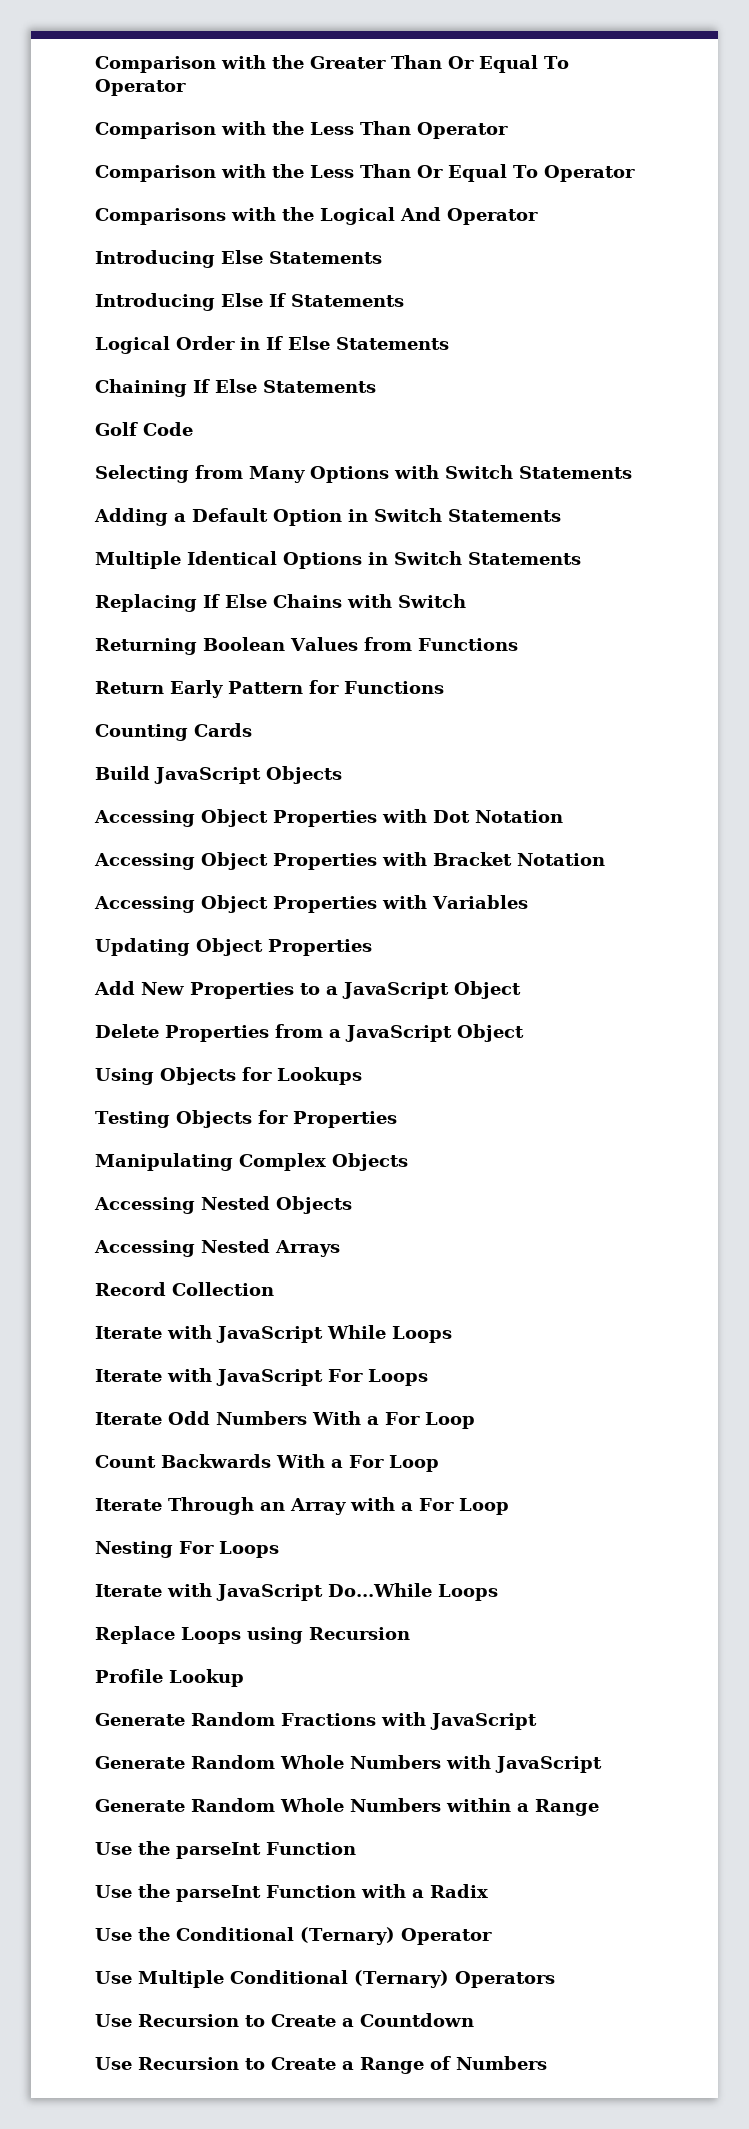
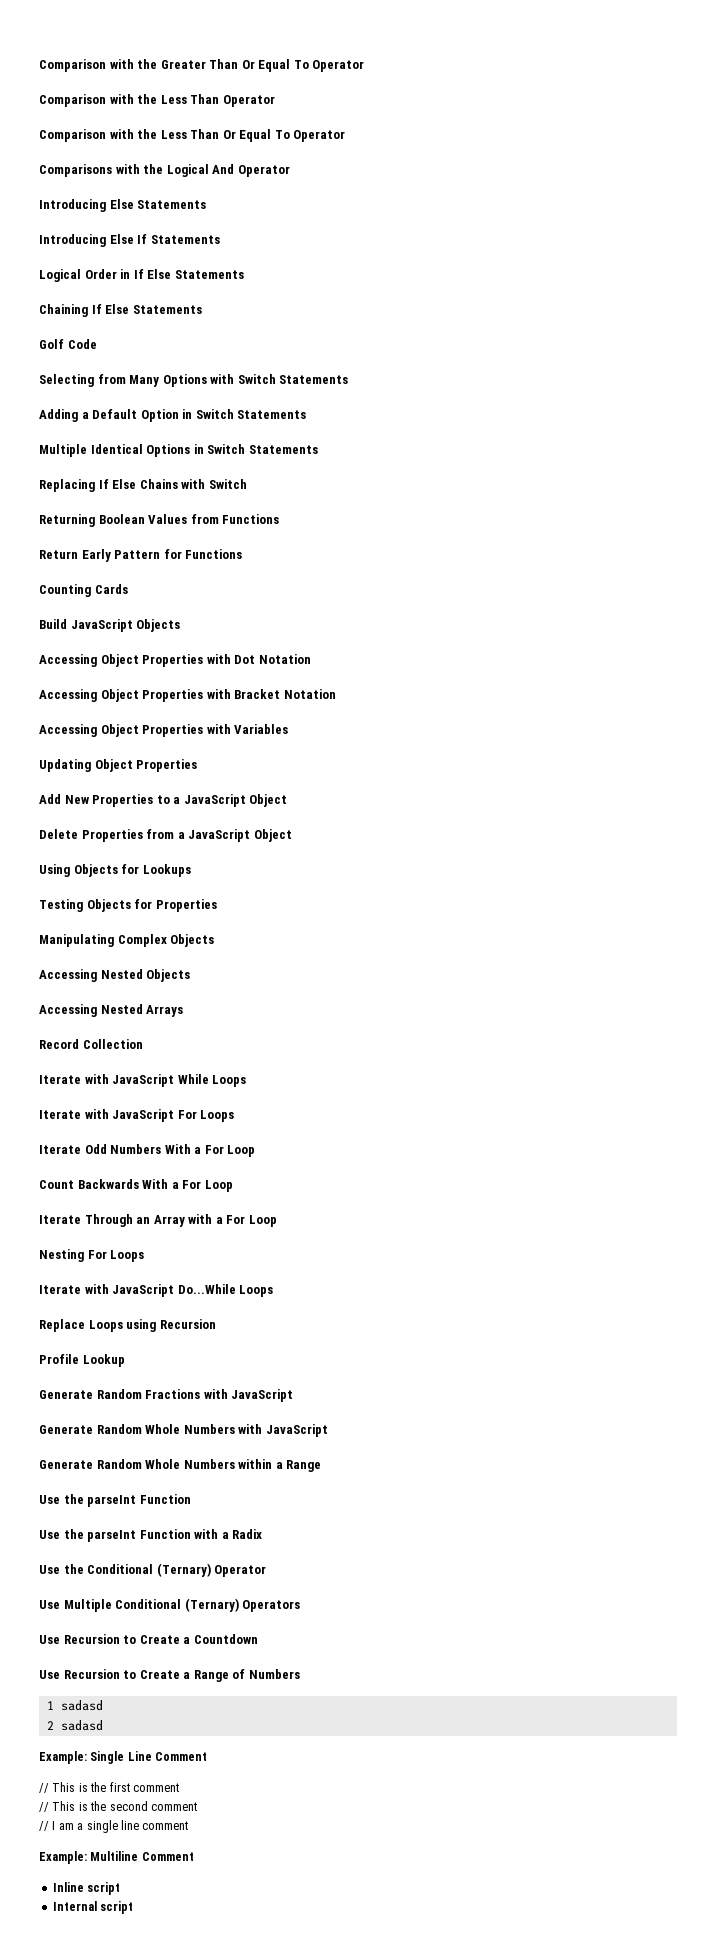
+ 1 sadasd
+ 2 sadasd
+ Example: Single Line Comment
+ // This is the first comment
+ // This is the second comment
+ // I am a single line comment
+ Example: Multiline Comment
+ Inline script
+ Internal script

